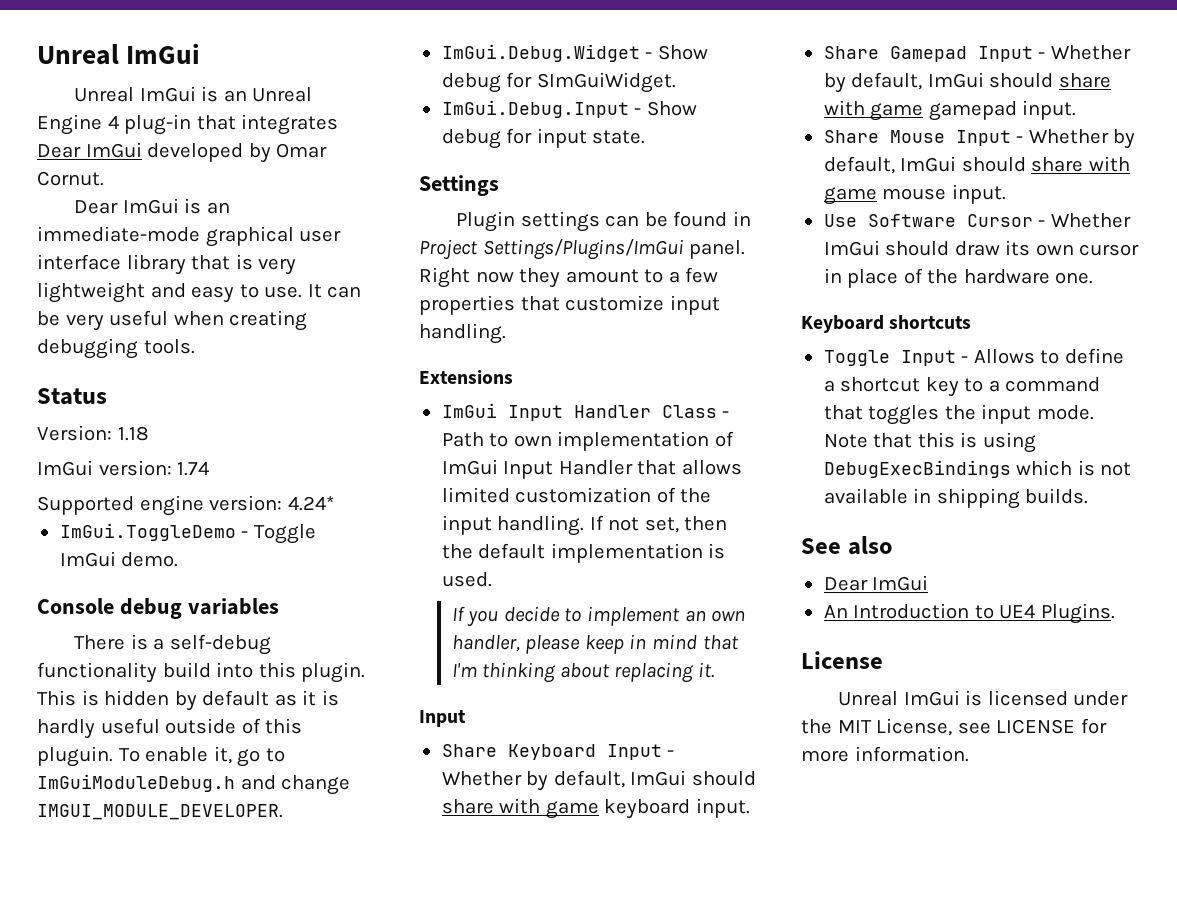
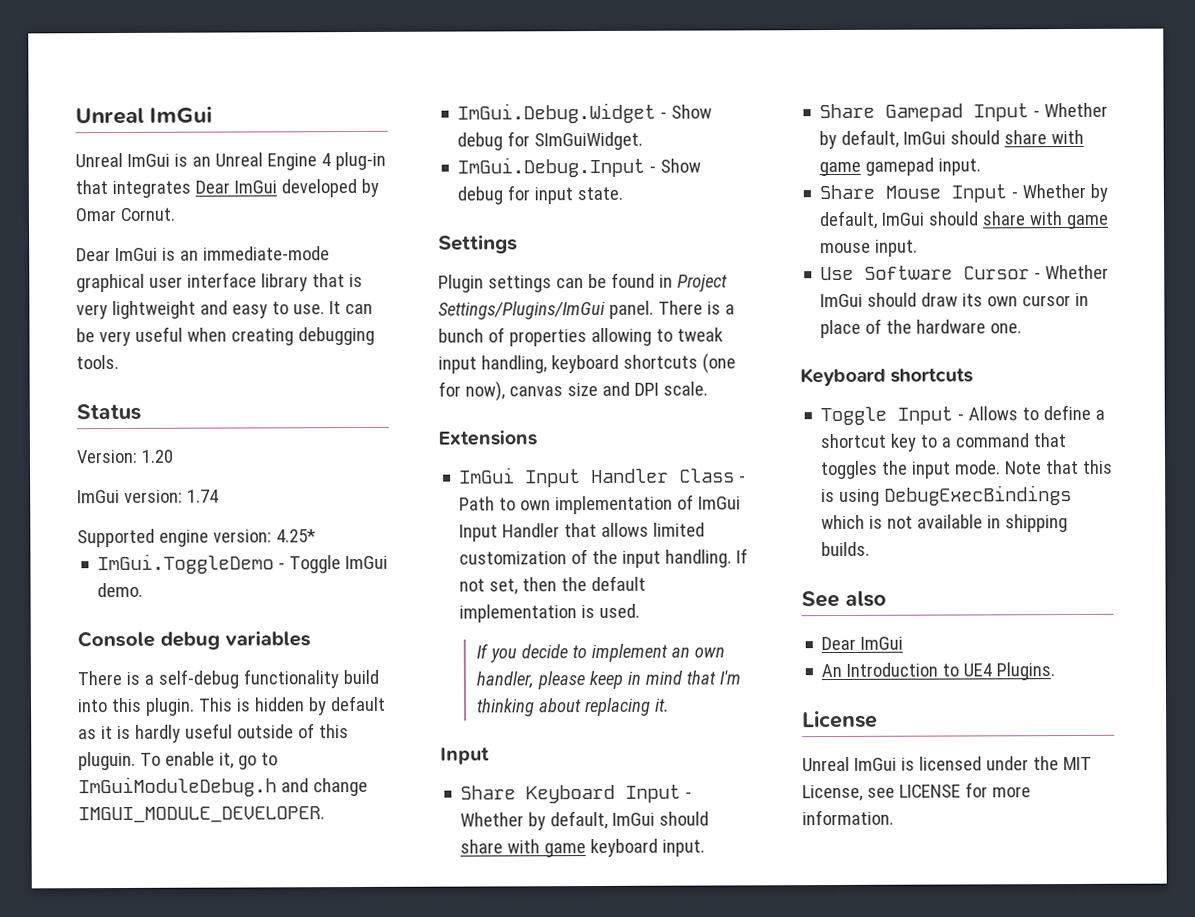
- Version: 1.18
+ Version: 1.20
- Supported engine version: 4.24*
+ Supported engine version: 4.25*
- Right now they amount to a few properties that customize input handling.
+ There is a bunch of properties allowing to tweak input handling, keyboard shortcuts (one for now), canvas size and DPI scale.

